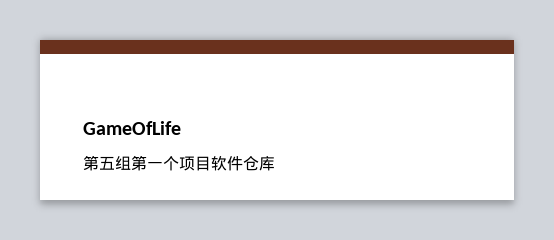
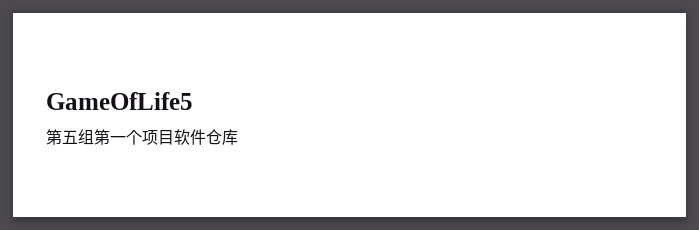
- GameOfLife
+ GameOfLife5

